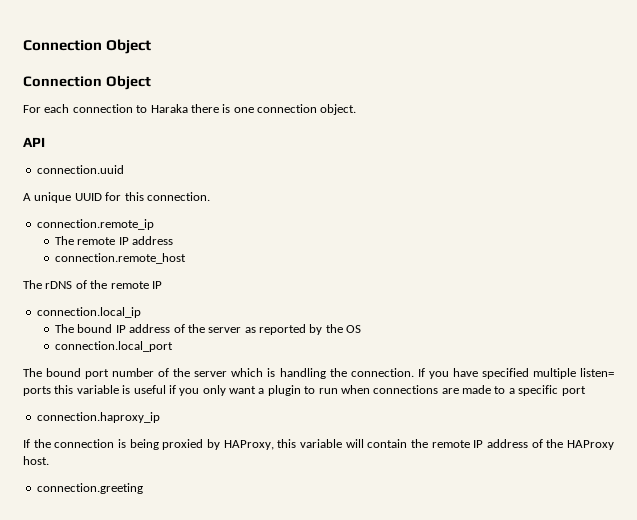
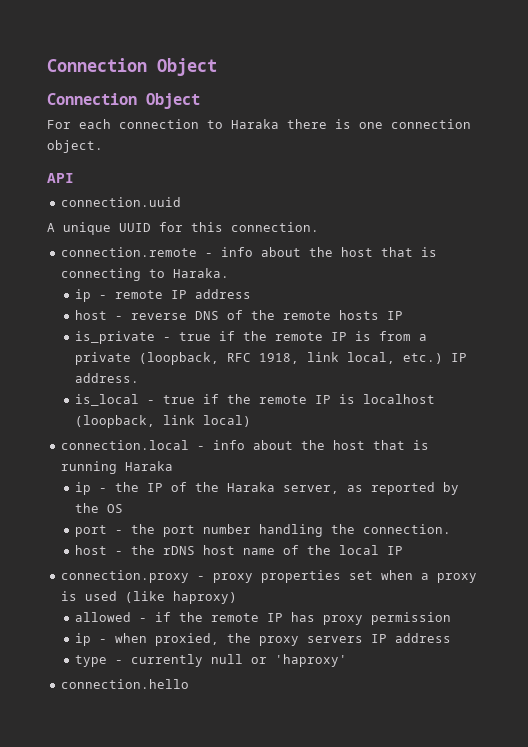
- connection.remote_ip
- The remote IP address
+ connection.remote - info about the host that is connecting to Haraka.
+ ip - remote IP address
- connection.remote_host
- The rDNS of the remote IP
- connection.local_ip
- The bound IP address of the server as reported by the OS
+ host - reverse DNS of the remote hosts IP
+ is_private - true if the remote IP is from a private (loopback, RFC 1918, link local, etc.) IP address.
+ is_local - true if the remote IP is localhost (loopback, link local)
+ connection.local - info about the host that is running Haraka
+ ip - the IP of the Haraka server, as reported by the OS
- connection.local_port
- The bound port number of the server which is handling the connection. If you have specified multiple listen= ports this variable is useful if you only want a plugin to run when connections are made to a specific port
- connection.haproxy_ip
- If the connection is being proxied by HAProxy, this variable will contain the remote IP address of the HAProxy host.
- connection.greeting
+ port - the port number handling the connection.
+ host - the rDNS host name of the local IP
+ connection.proxy - proxy properties set when a proxy is used (like haproxy)
+ allowed - if the remote IP has proxy permission
+ ip - when proxied, the proxy servers IP address
+ type - currently null or 'haproxy'
+ connection.hello

